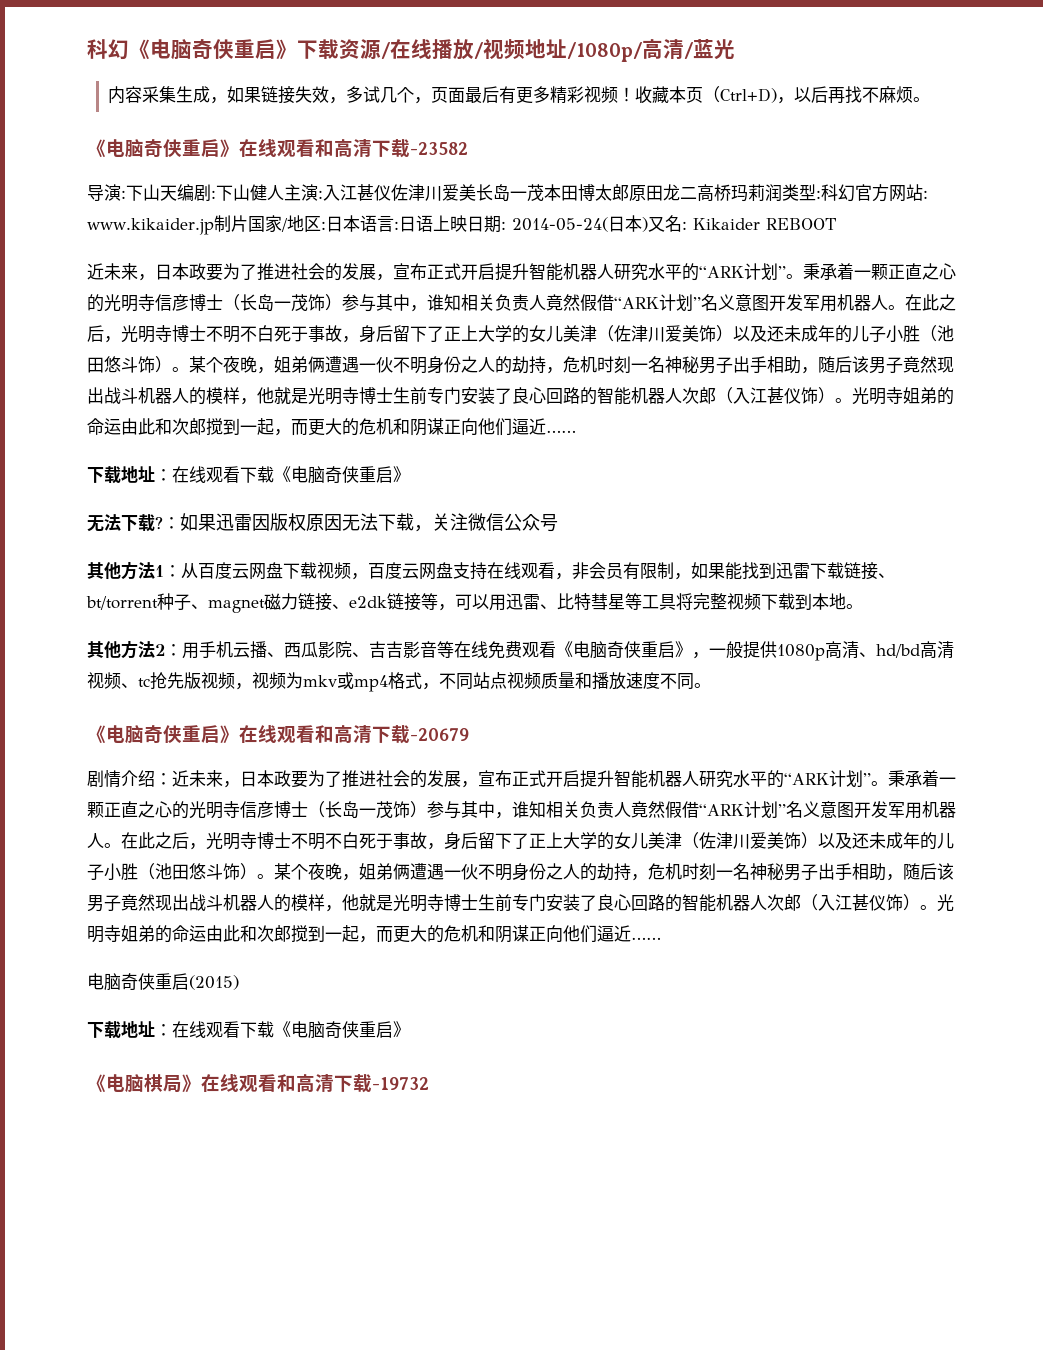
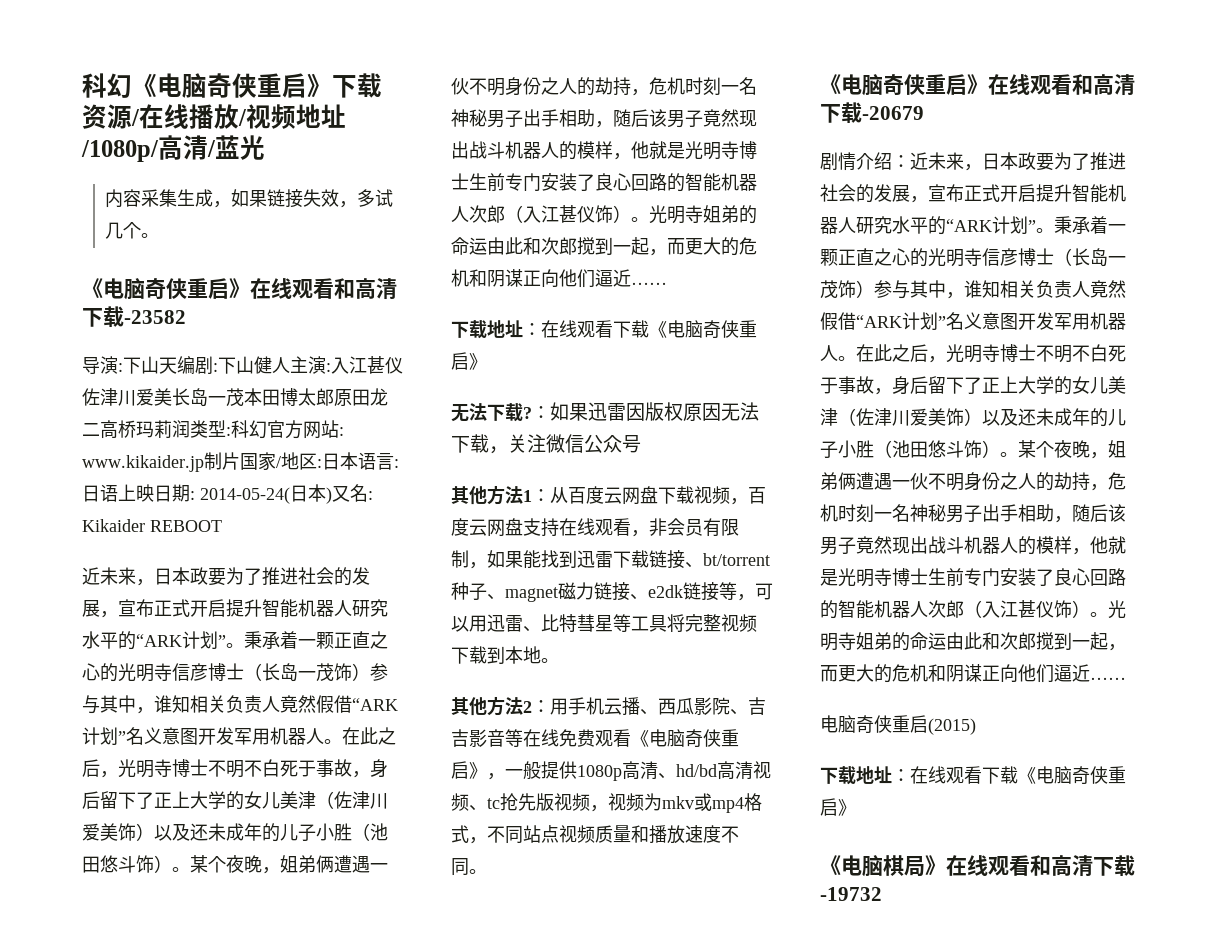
- 内容采集生成，如果链接失效，多试几个，页面最后有更多精彩视频！收藏本页（Ctrl+D)，以后再找不麻烦。
+ 内容采集生成，如果链接失效，多试几个。

